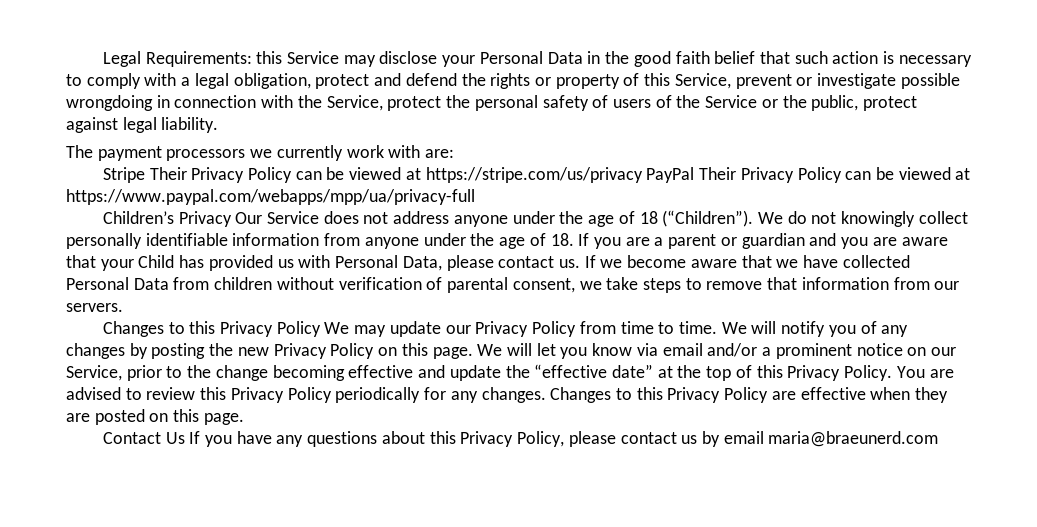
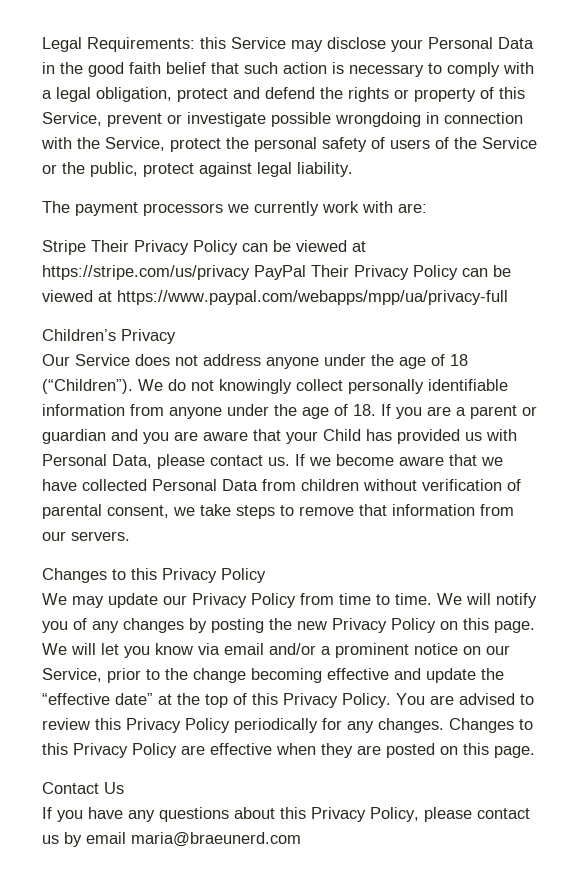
- Children’s Privacy Our Service does not address anyone under the age of 18 (“Children”).
+ Children’s Privacy
+ Our Service does not address anyone under the age of 18 (“Children”).
  If we become aware that we have collected Personal Data from children without verification of parental consent, we take steps to remove that information from our servers.
- Changes to this Privacy Policy We may update our Privacy Policy from time to time.
+ Changes to this Privacy Policy
+ We may update our Privacy Policy from time to time.
- Contact Us If you have any questions about this Privacy Policy, please contact us by email maria@braeunerd.com
+ Contact Us
+ If you have any questions about this Privacy Policy, please contact us by email maria@braeunerd.com

